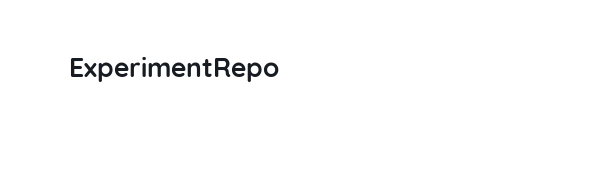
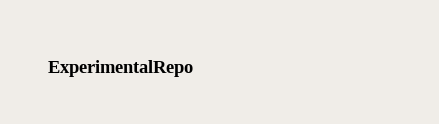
- ExperimentRepo
+ ExperimentalRepo

